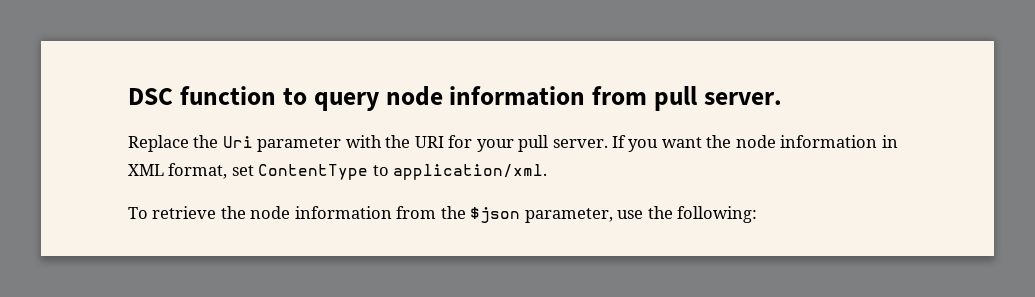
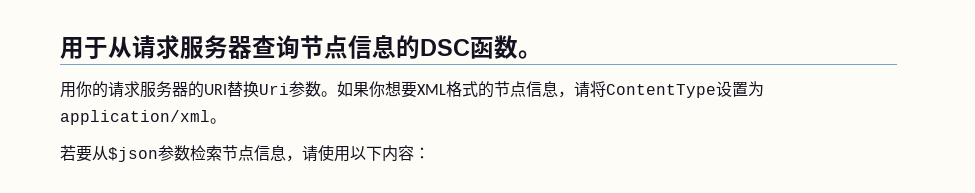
- DSC function to query node information from pull server.
- Replace the Uri parameter with the URI for your pull server. If you want the node information in XML format, set ContentType to application/xml.
- To retrieve the node information from the $json parameter, use the following:
+ 用于从请求服务器查询节点信息的DSC函数。
+ 用你的请求服务器的URI替换Uri参数。如果你想要XML格式的节点信息，请将ContentType设置为application/xml。
+ 若要从$json参数检索节点信息，请使用以下内容：

